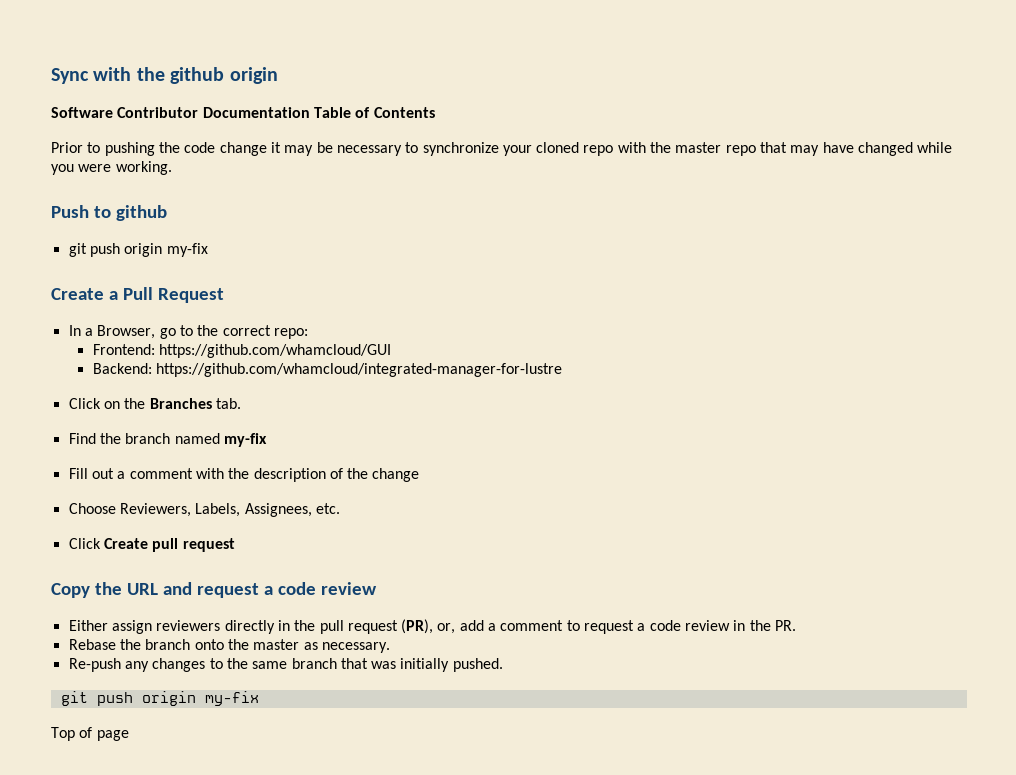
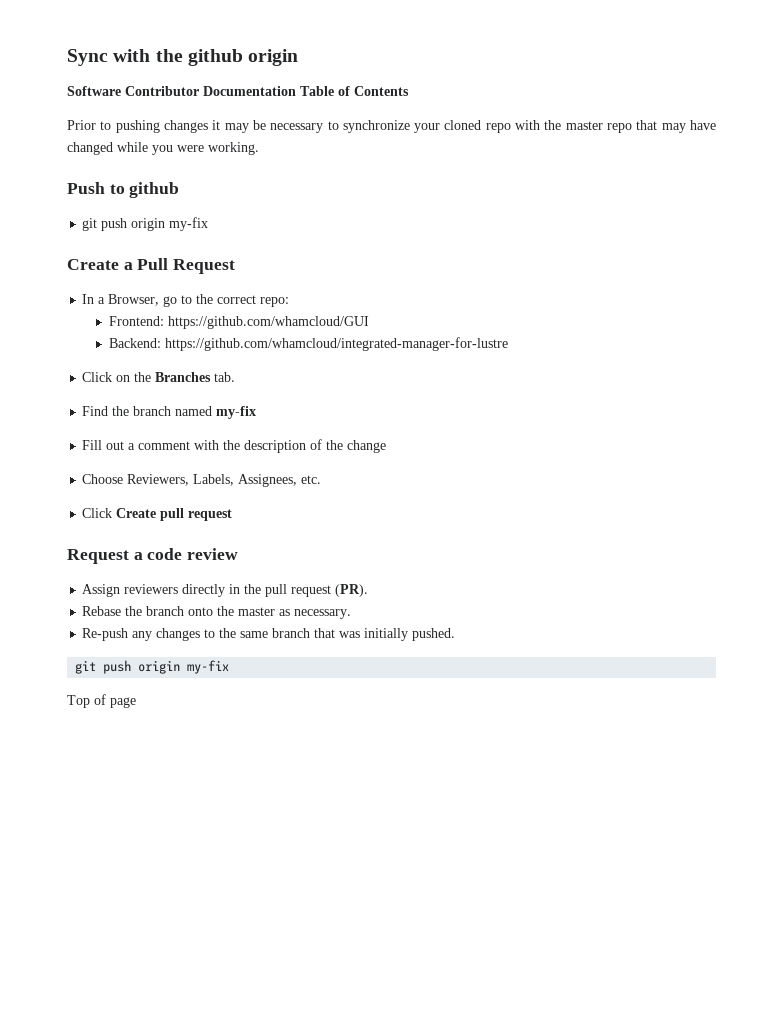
- Prior to pushing the code change it may be necessary to synchronize your cloned repo with the master repo that may have changed while you were working.
+ Prior to pushing changes it may be necessary to synchronize your cloned repo with the master repo that may have changed while you were working.
- Copy the URL and request a code review
+ Request a code review
- Either assign reviewers directly in the pull request (PR), or, add a comment to request a code review in the PR.
+ Assign reviewers directly in the pull request (PR).

